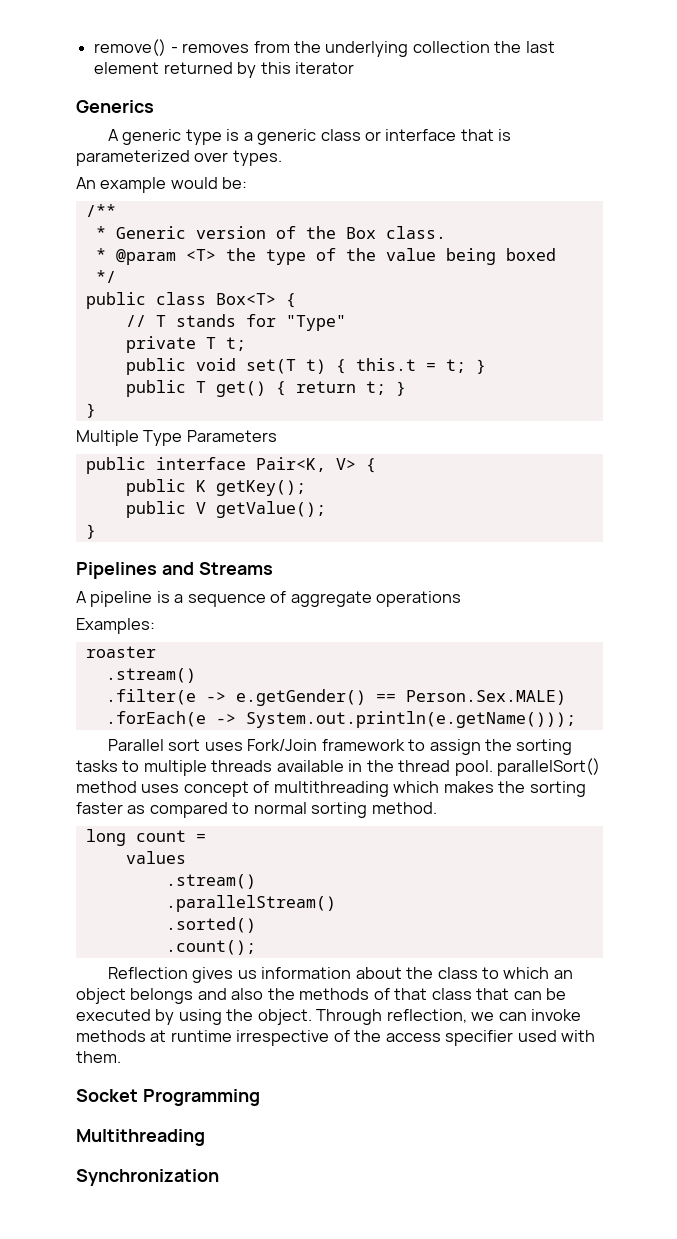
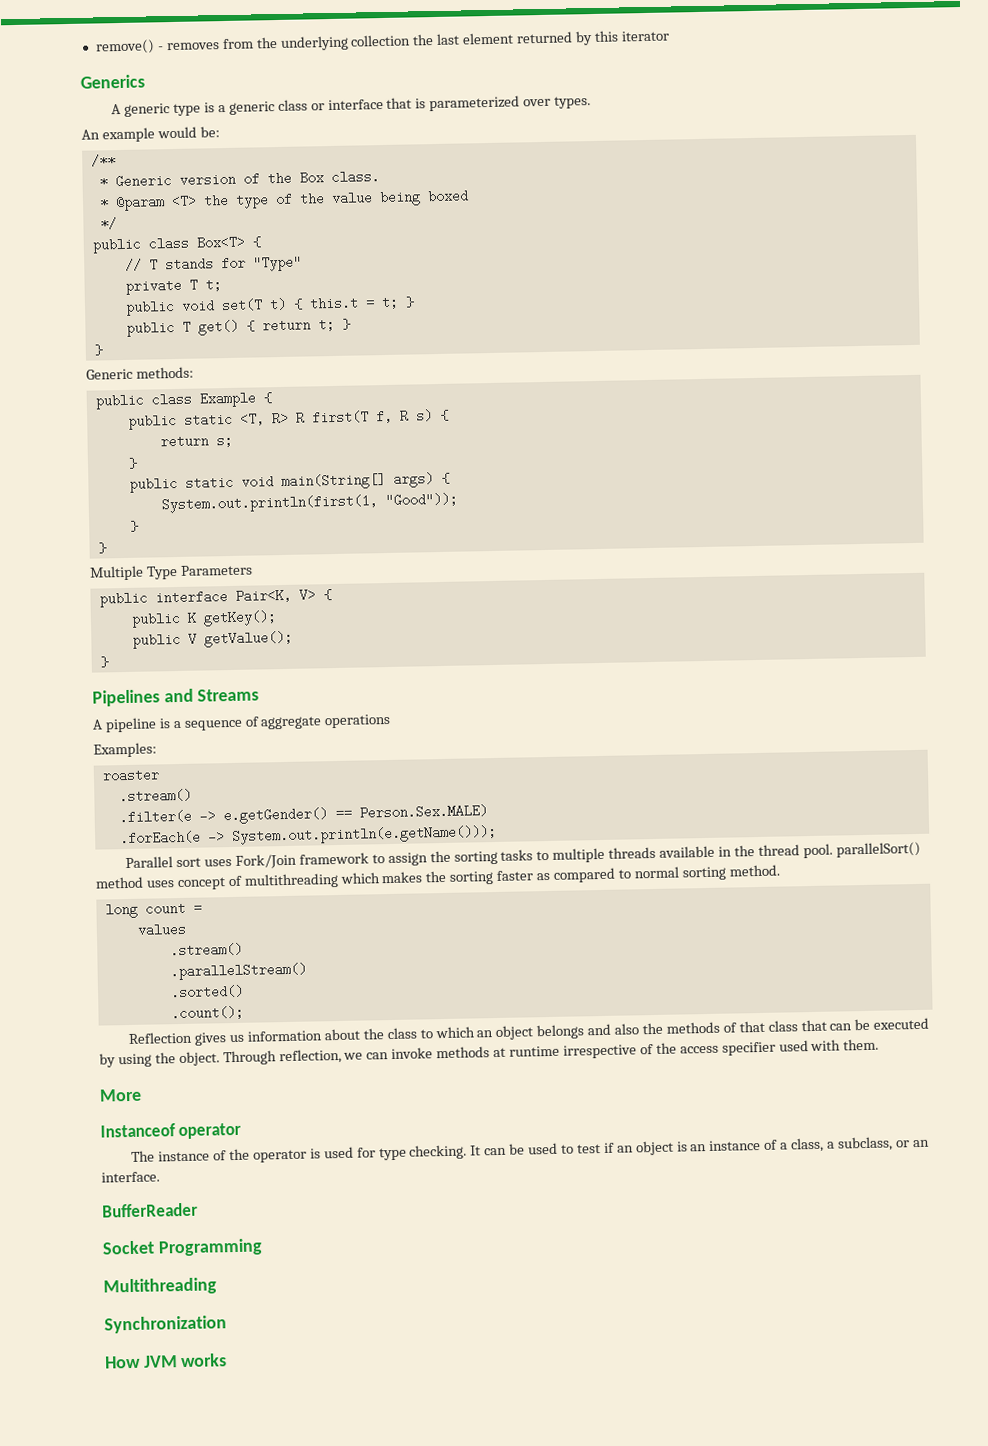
+ Generic methods:
+ public class Example {
+ public static <T, R> R first(T f, R s) {
+ return s;
+ }
+ public static void main(String[] args) {
+ System.out.println(first(1, "Good"));
+ }
+ }
+ More
+ Instanceof operator
+ The instance of the operator is used for type checking. It can be used to test if an object is an instance of a class, a subclass, or an interface.
+ BufferReader
+ How JVM works

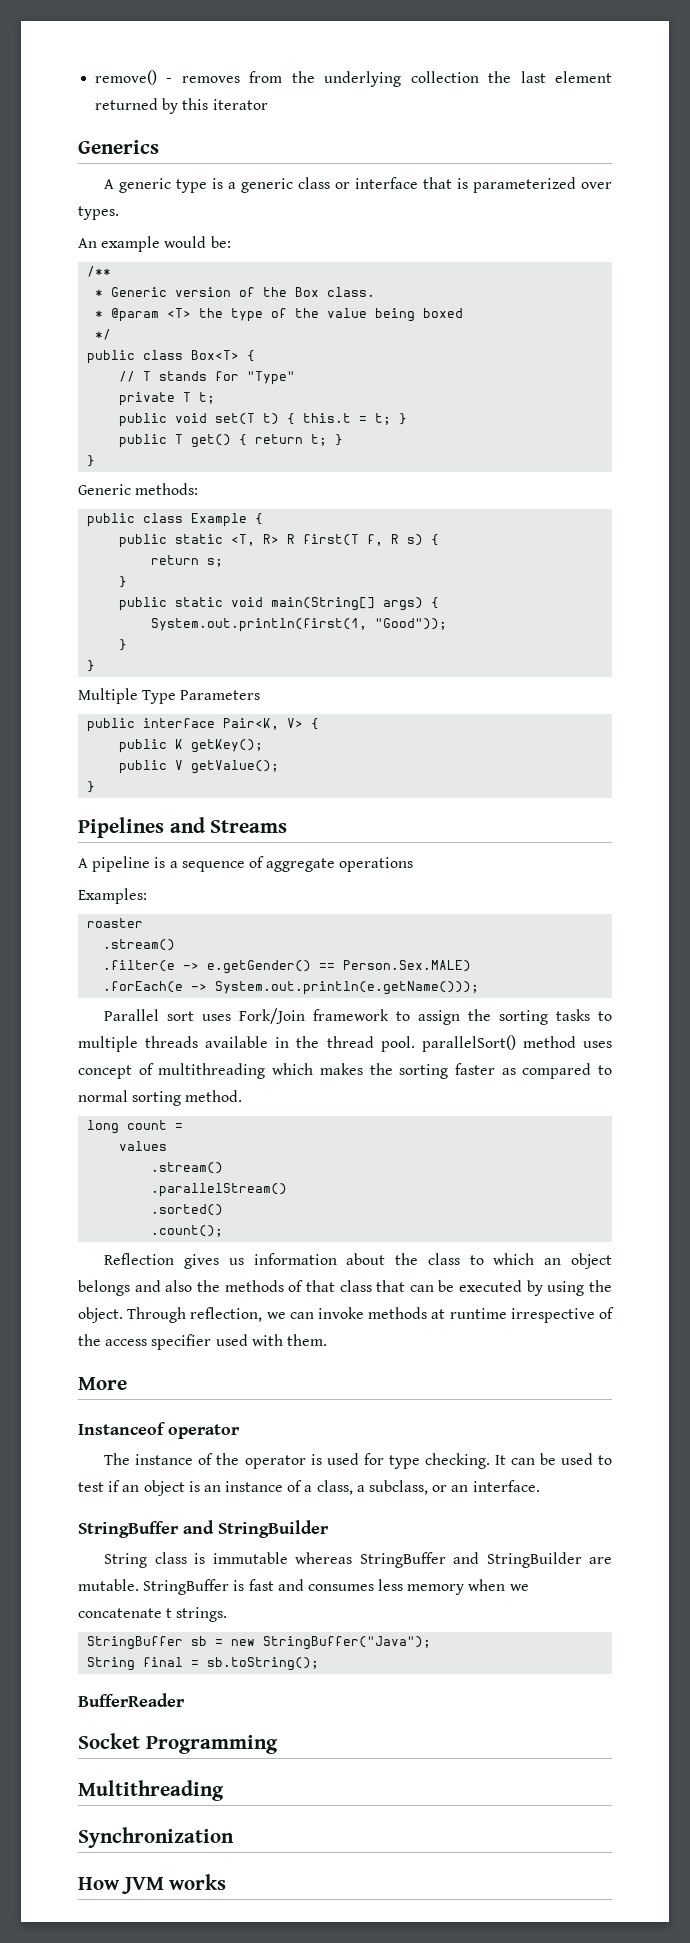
  It can be used to test if an object is an instance of a class, a subclass, or an interface.
+ StringBuffer and StringBuilder
+ String class is immutable whereas StringBuffer and StringBuilder are mutable. StringBuffer is fast and consumes less memory when we concatenate t strings.
+ StringBuffer sb = new StringBuffer("Java");
+ String final = sb.toString();

